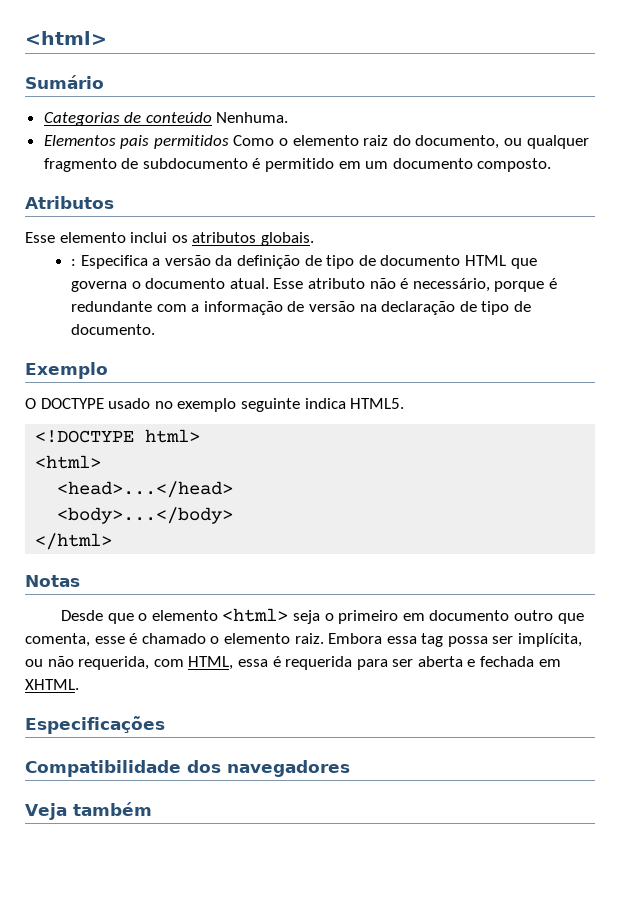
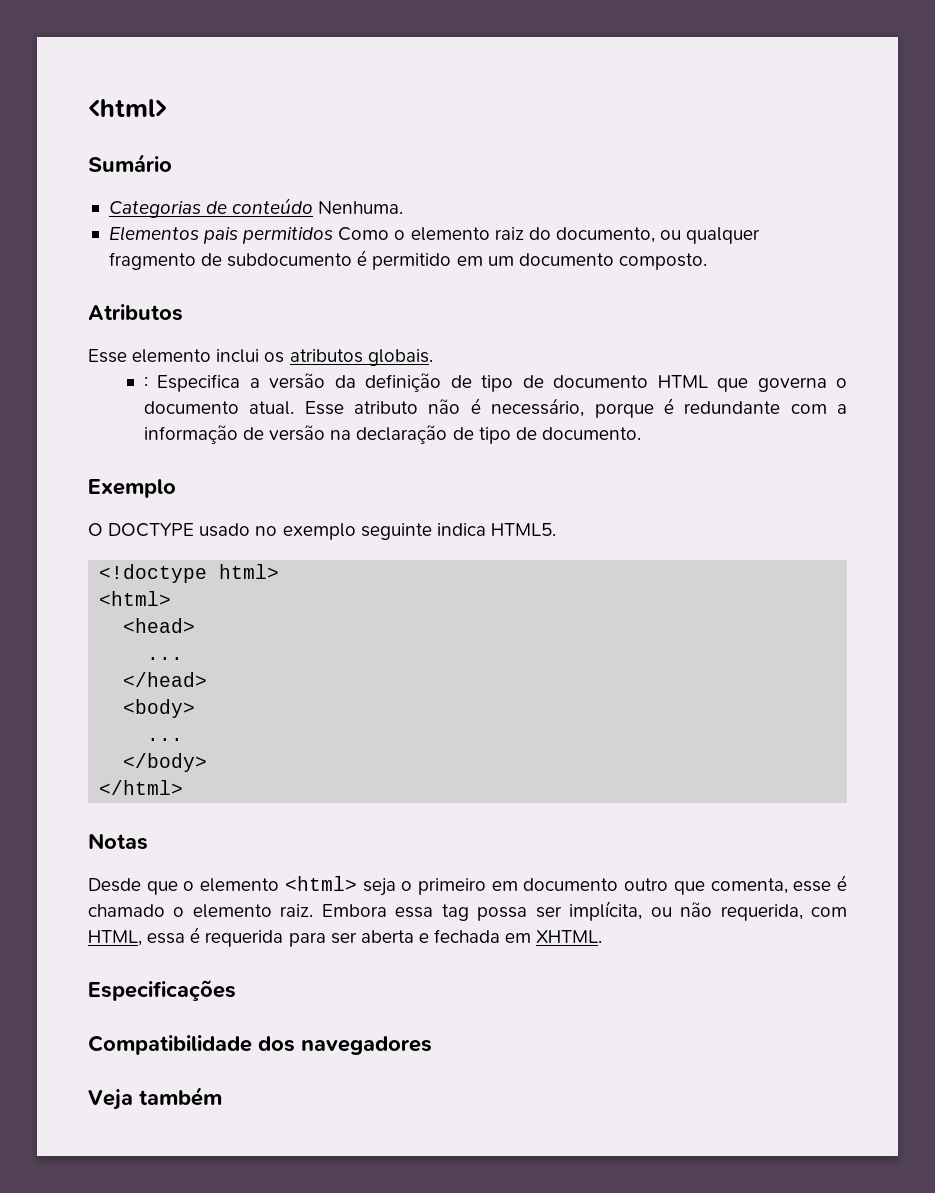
- <!DOCTYPE html>
+ <!doctype html>
- <head>...</head>
- <body>...</body>
+ <head>
+ ...
+ </head>
+ <body>
+ ...
+ </body>

